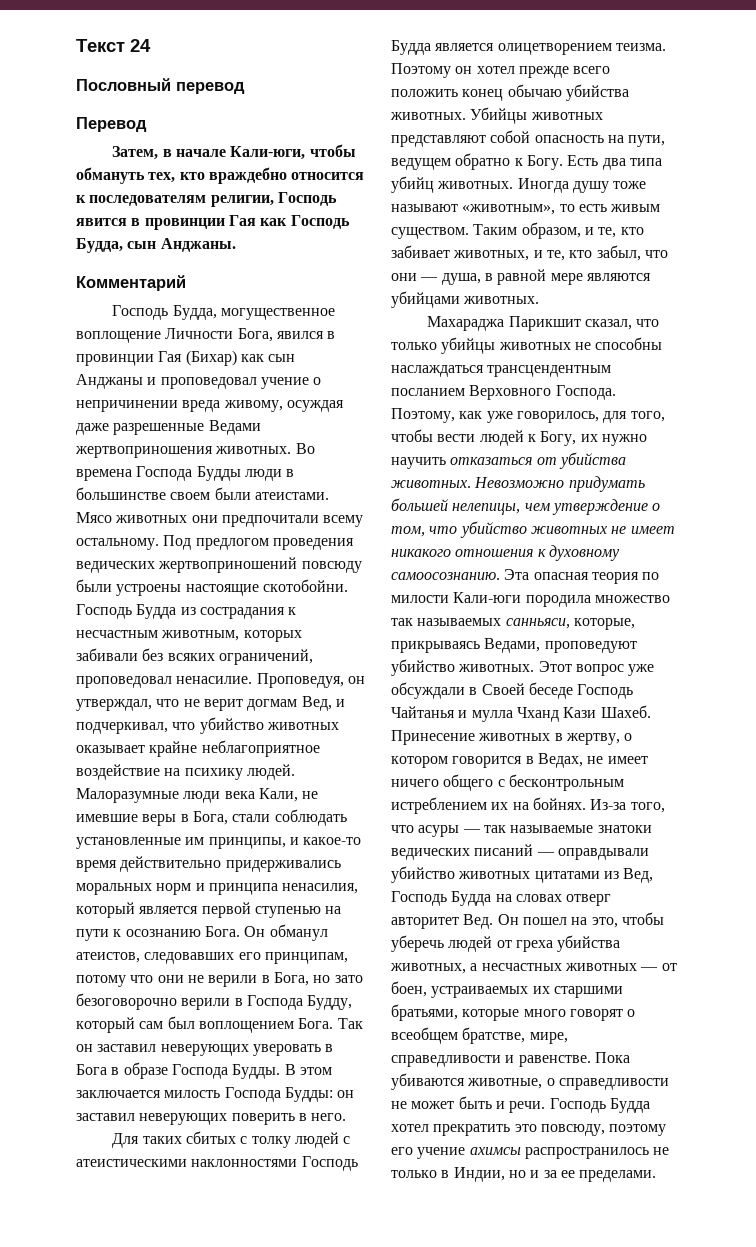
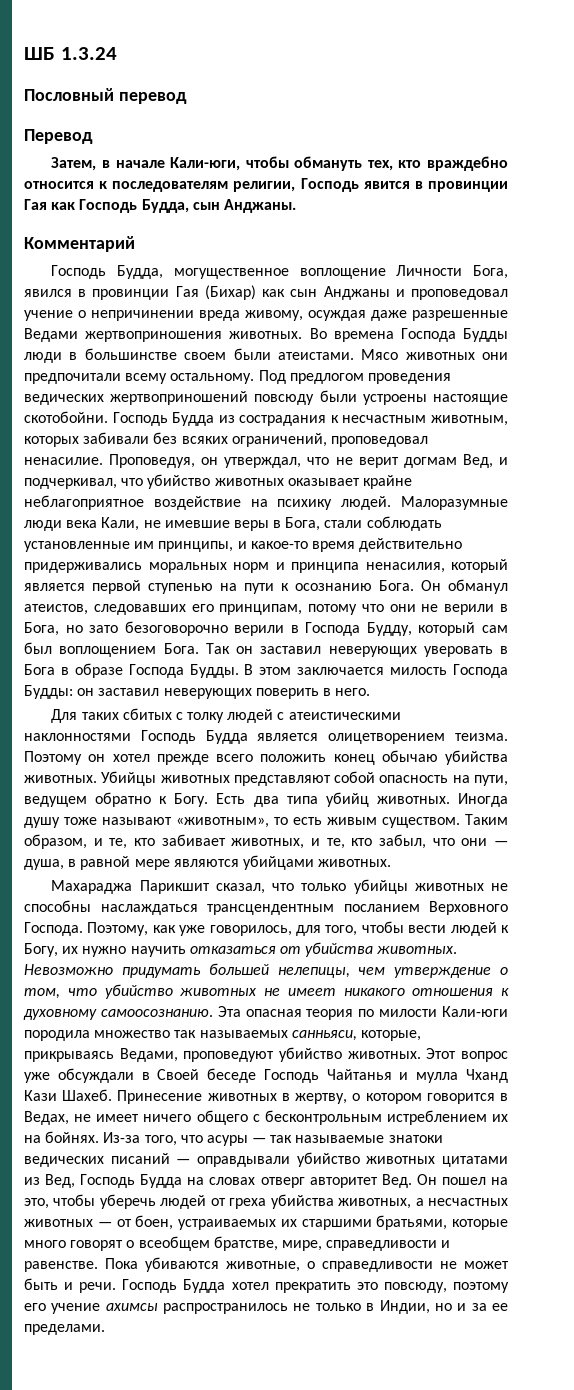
- Текст 24
+ ШБ 1.3.24

